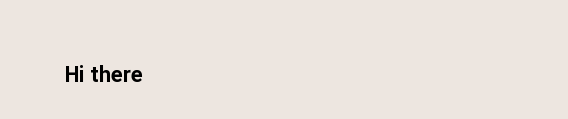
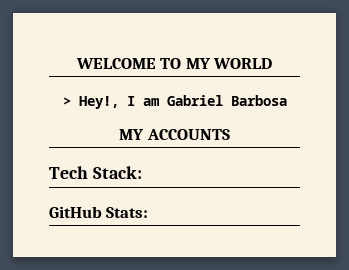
- Hi there
+ WELCOME TO MY WORLD
+ > Hey!, I am Gabriel Barbosa
+ MY ACCOUNTS
+ Tech Stack:
+ GitHub Stats:

